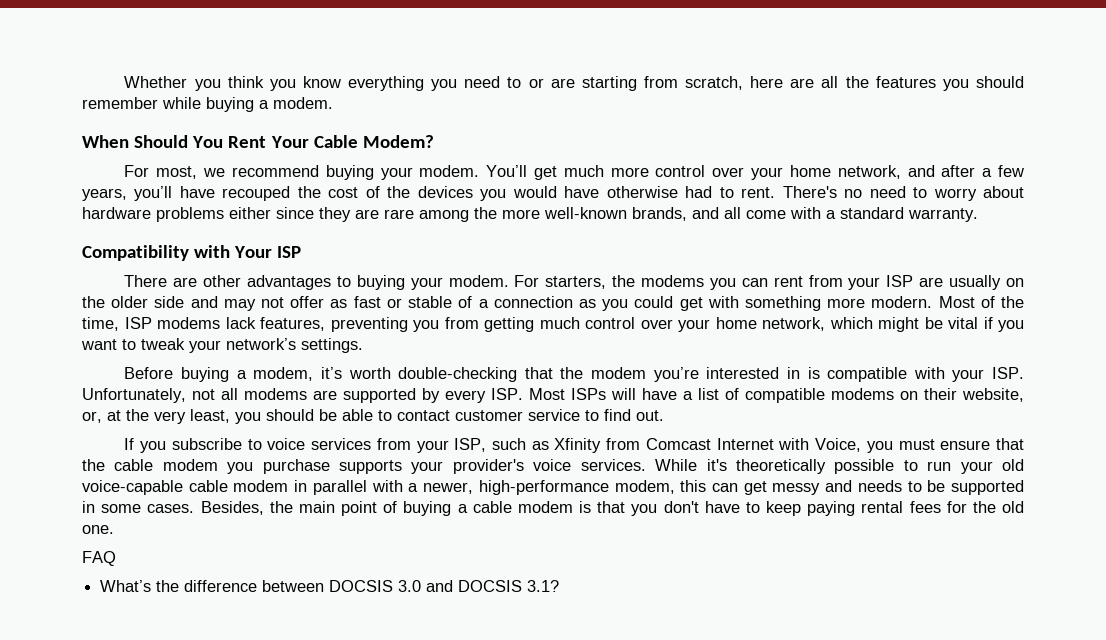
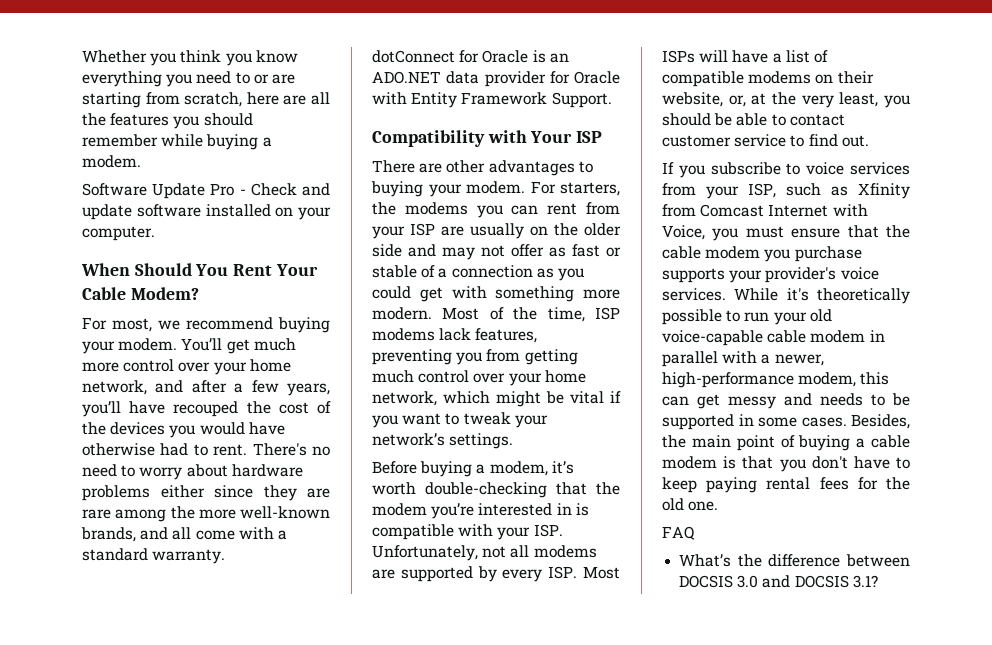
+ Software Update Pro - Check and update software installed on your computer.
+ dotConnect for Oracle is an ADO.NET data provider for Oracle with Entity Framework Support.

